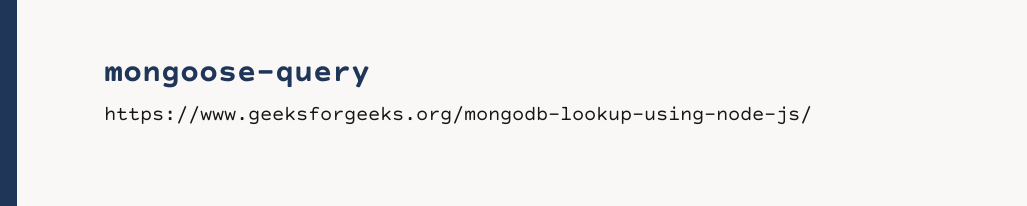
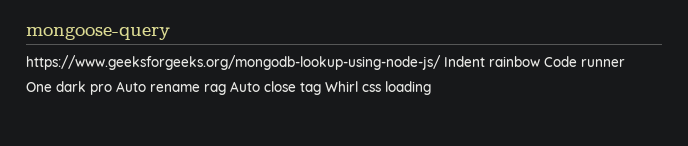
- https://www.geeksforgeeks.org/mongodb-lookup-using-node-js/
+ https://www.geeksforgeeks.org/mongodb-lookup-using-node-js/ Indent rainbow Code runner
+ One dark pro Auto rename rag Auto close tag Whirl css loading

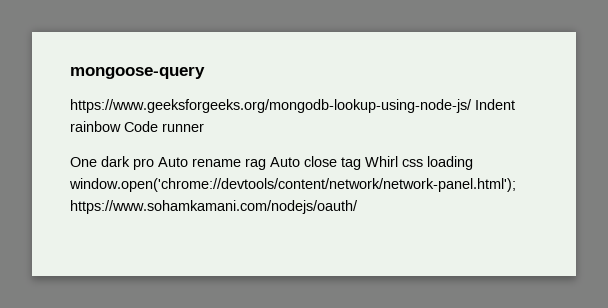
- One dark pro Auto rename rag Auto close tag Whirl css loading
+ One dark pro Auto rename rag Auto close tag Whirl css loading window.open('chrome://devtools/content/network/network-panel.html'); https://www.sohamkamani.com/nodejs/oauth/

